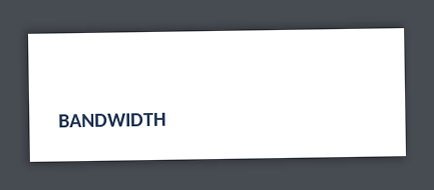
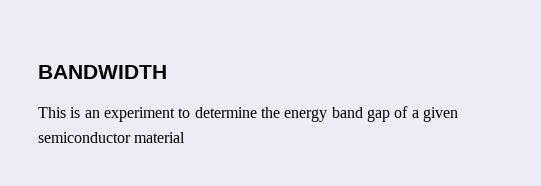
+ This is an experiment to determine the energy band gap of a given semiconductor material

